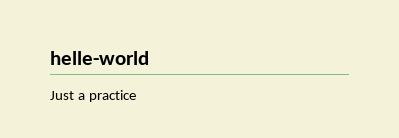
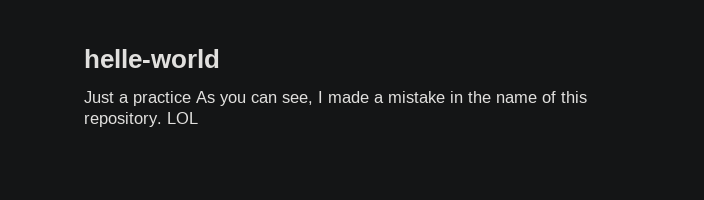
- Just a practice
+ Just a practice As you can see, I made a mistake in the name of this repository. LOL

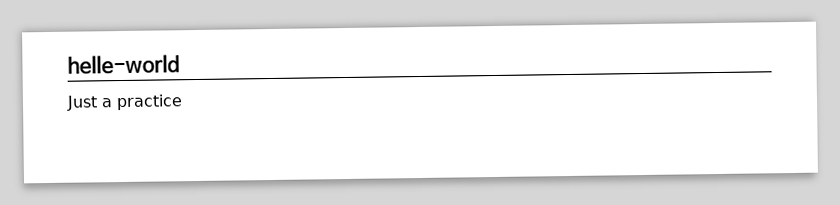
- Just a practice As you can see, I made a mistake in the name of this repository. LOL
+ Just a practice

